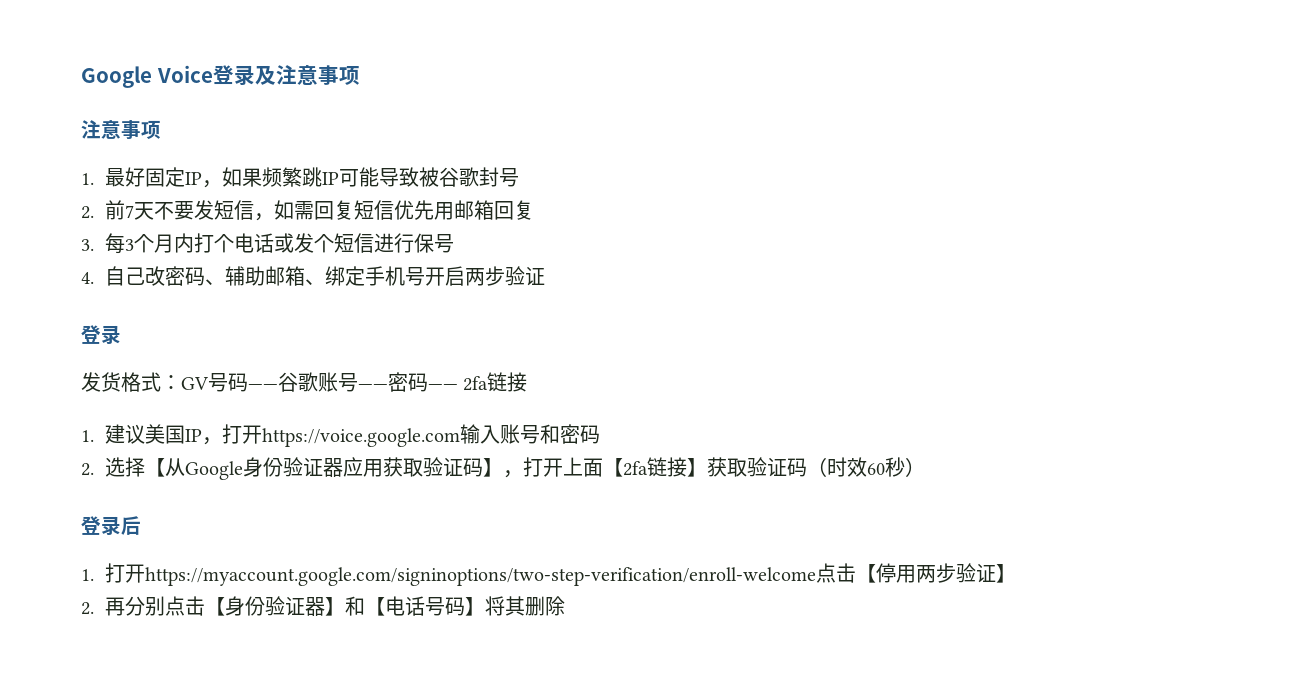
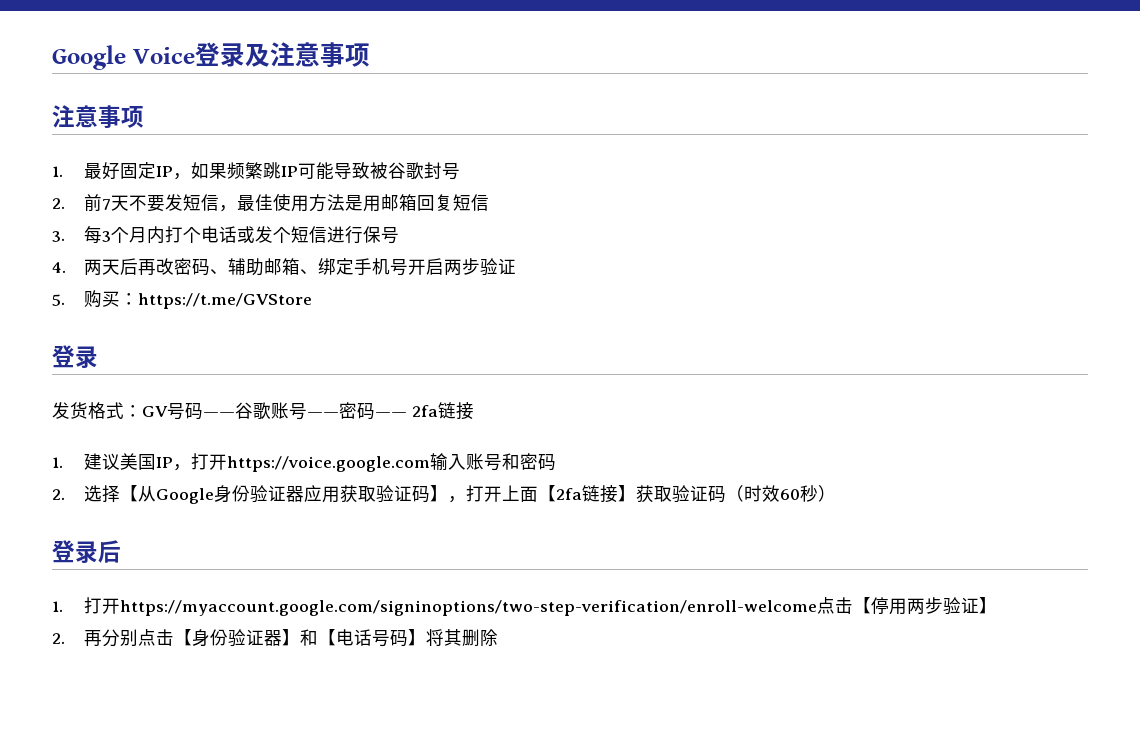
- 2.前7天不要发短信，如需回复短信优先用邮箱回复
+ 2.前7天不要发短信，最佳使用方法是用邮箱回复短信
- 4.自己改密码、辅助邮箱、绑定手机号开启两步验证
+ 4.两天后再改密码、辅助邮箱、绑定手机号开启两步验证
+ 5.购买：https://t.me/GVStore

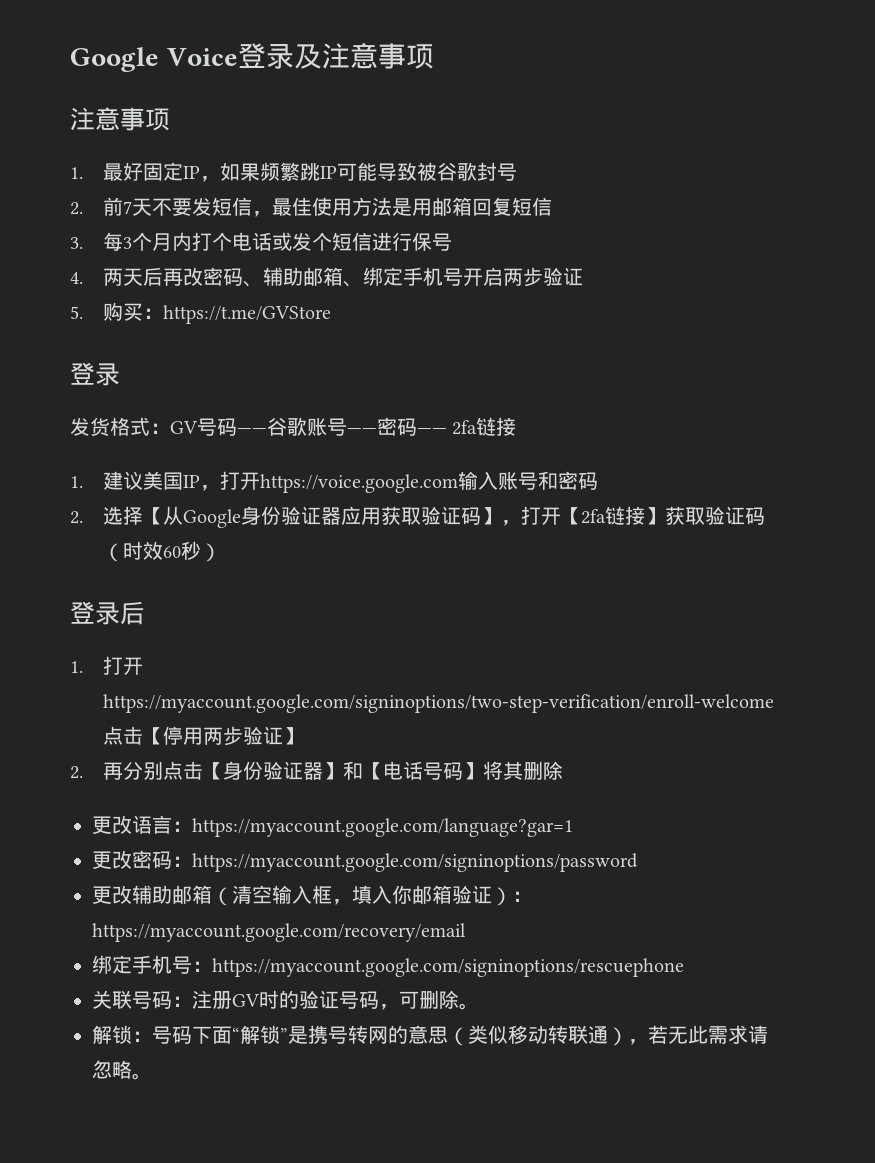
- 2.选择【从Google身份验证器应用获取验证码】，打开上面【2fa链接】获取验证码（时效60秒）
+ 2.选择【从Google身份验证器应用获取验证码】，打开【2fa链接】获取验证码（时效60秒）
+ 更改语言：https://myaccount.google.com/language?gar=1
+ 更改密码：https://myaccount.google.com/signinoptions/password
+ 更改辅助邮箱（清空输入框，填入你邮箱验证）：https://myaccount.google.com/recovery/email
+ 绑定手机号：https://myaccount.google.com/signinoptions/rescuephone
+ 关联号码：注册GV时的验证号码，可删除。
+ 解锁：号码下面“解锁”是携号转网的意思（类似移动转联通），若无此需求请忽略。

